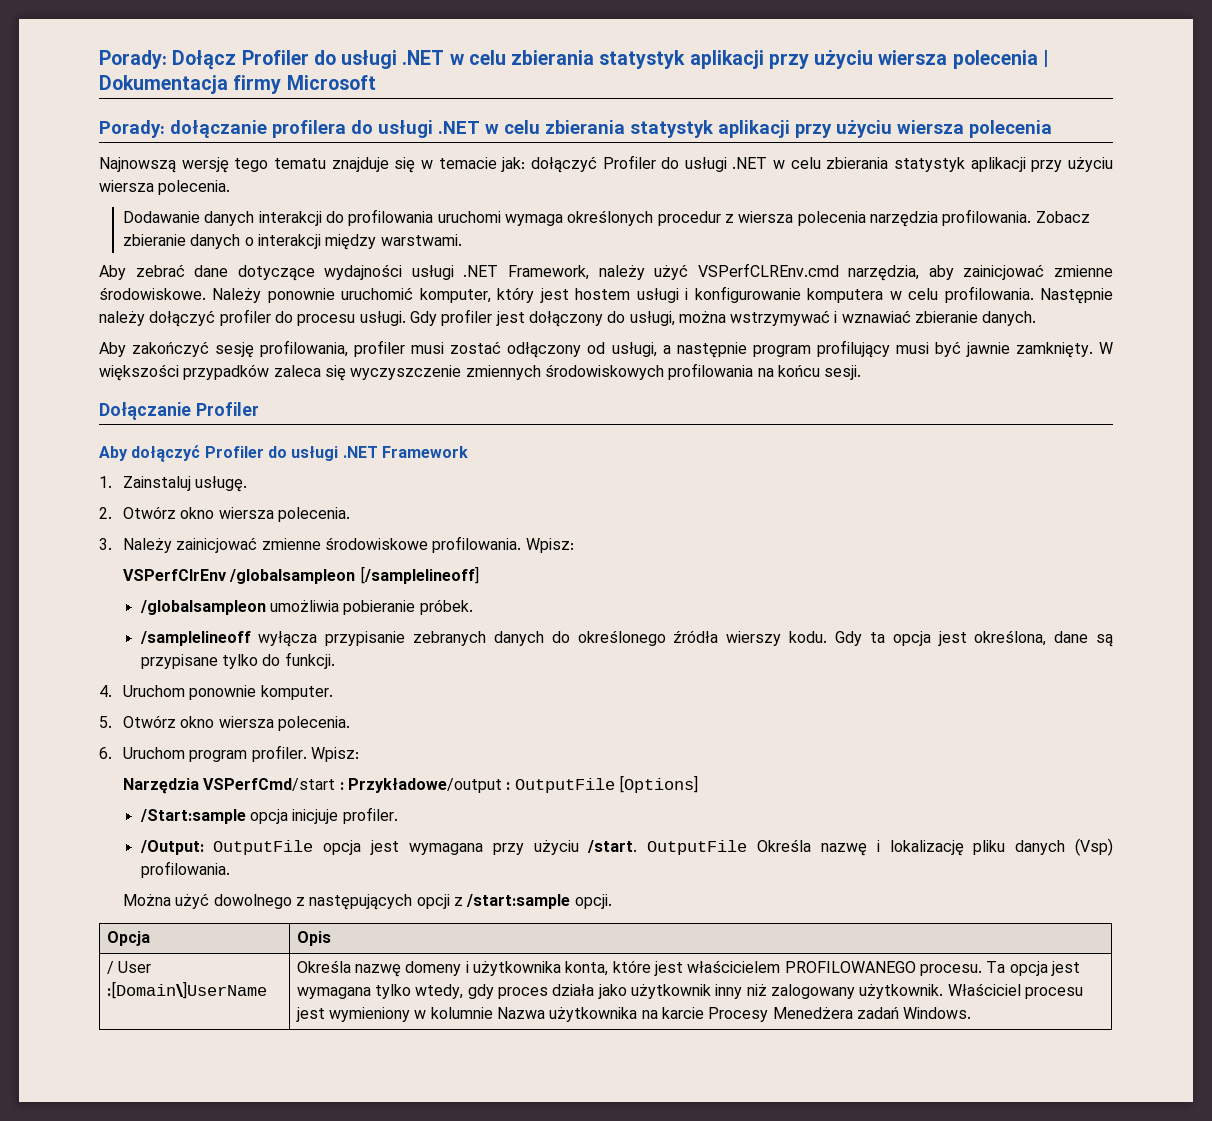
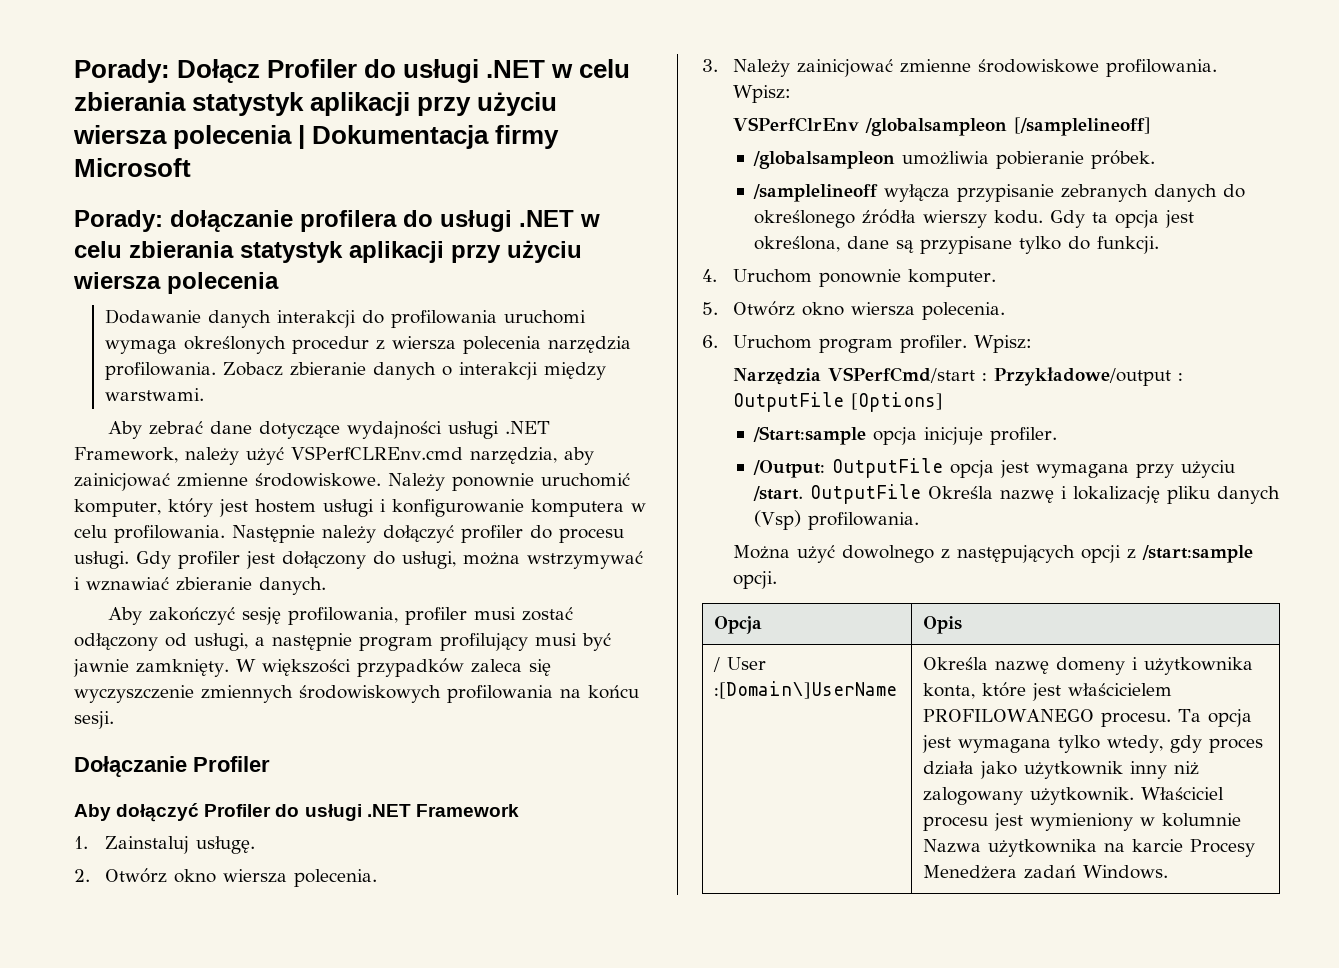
- Najnowszą wersję tego tematu znajduje się w temacie jak: dołączyć Profiler do usługi .NET w celu zbierania statystyk aplikacji przy użyciu wiersza polecenia.

